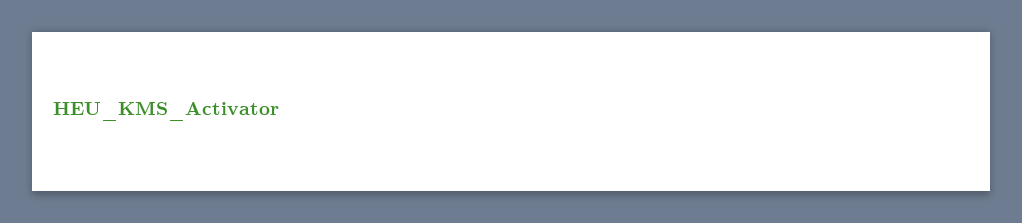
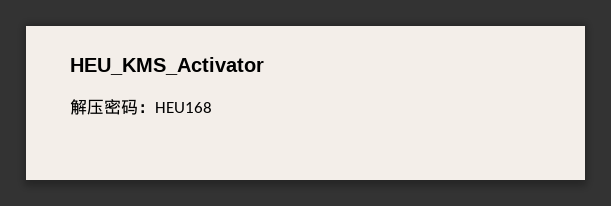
+ 解压密码：HEU168

